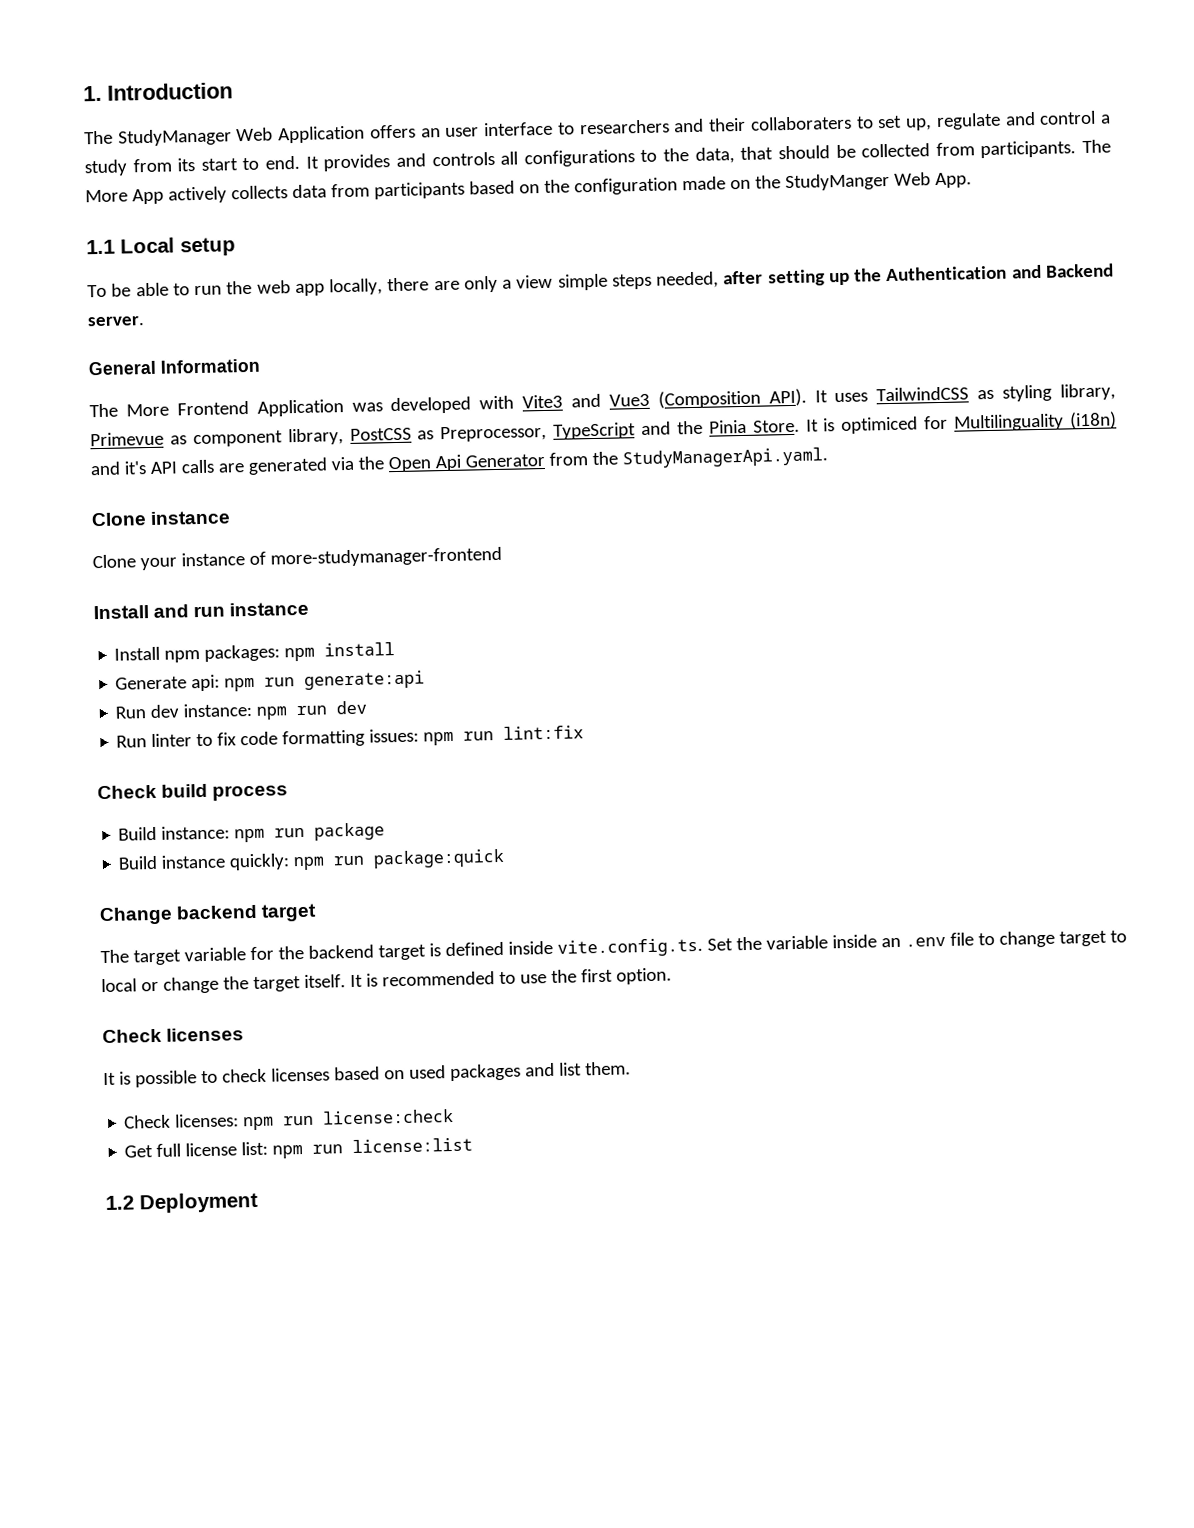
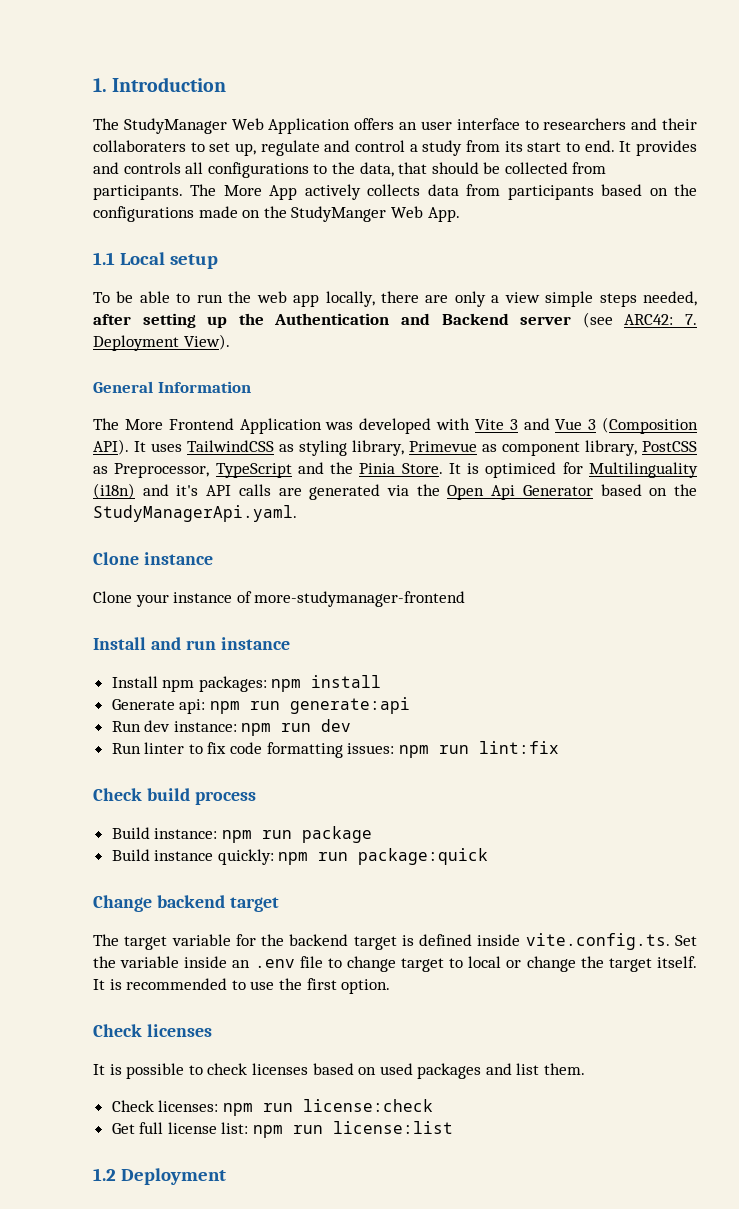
- The More App actively collects data from participants based on the configuration made on the StudyManger Web App.
+ The More App actively collects data from participants based on the configurations made on the StudyManger Web App.
- To be able to run the web app locally, there are only a view simple steps needed, after setting up the Authentication and Backend server.
+ To be able to run the web app locally, there are only a view simple steps needed, after setting up the Authentication and Backend server (see ARC42: 7. Deployment View).
- The More Frontend Application was developed with Vite3 and Vue3 (Composition API).
+ The More Frontend Application was developed with Vite 3 and Vue 3 (Composition API).
- It is optimiced for Multilinguality (i18n) and it's API calls are generated via the Open Api Generator from the StudyManagerApi.yaml.
+ It is optimiced for Multilinguality (i18n) and it's API calls are generated via the Open Api Generator based on the StudyManagerApi.yaml.

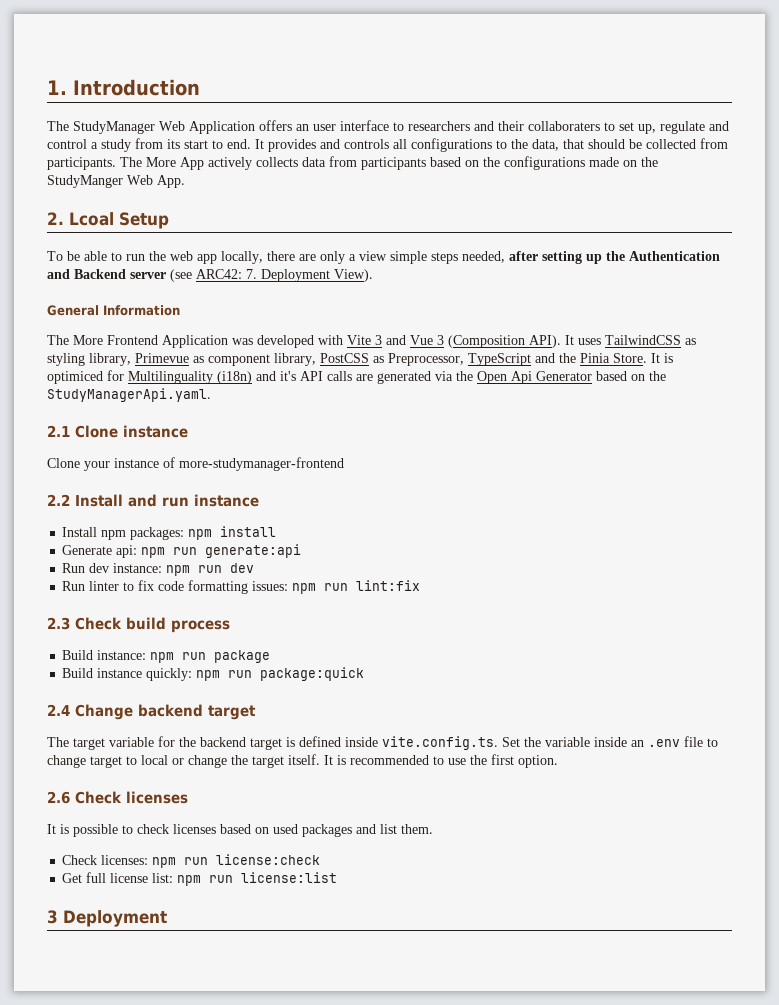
- 1.1 Local setup
+ 2. Lcoal Setup
- Clone instance
+ 2.1 Clone instance
- Install and run instance
+ 2.2 Install and run instance
- Check build process
+ 2.3 Check build process
- Change backend target
+ 2.4 Change backend target
- Check licenses
+ 2.6 Check licenses
- 1.2 Deployment
+ 3 Deployment

